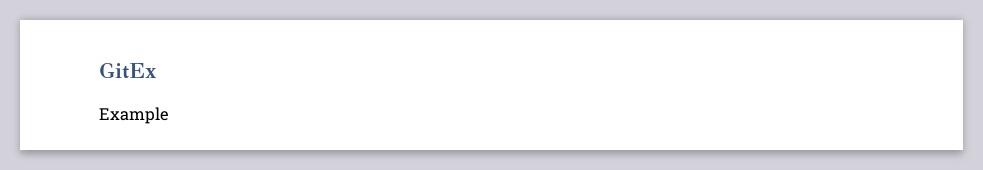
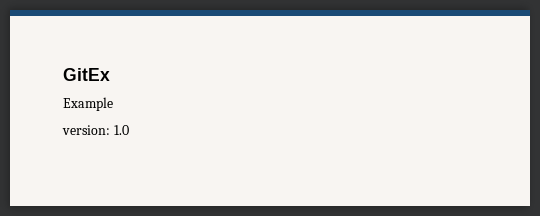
+ version: 1.0

